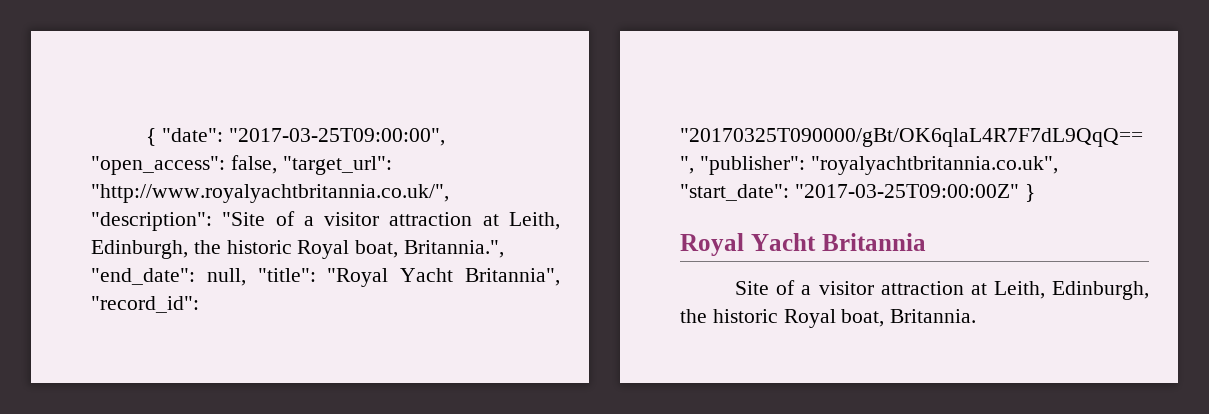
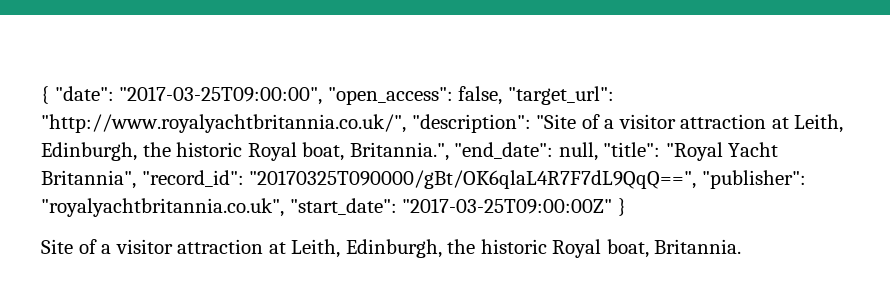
- Royal Yacht Britannia

